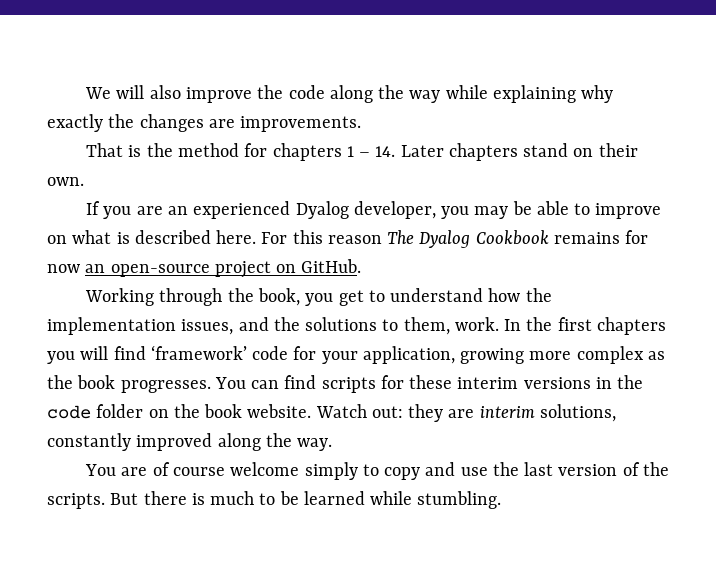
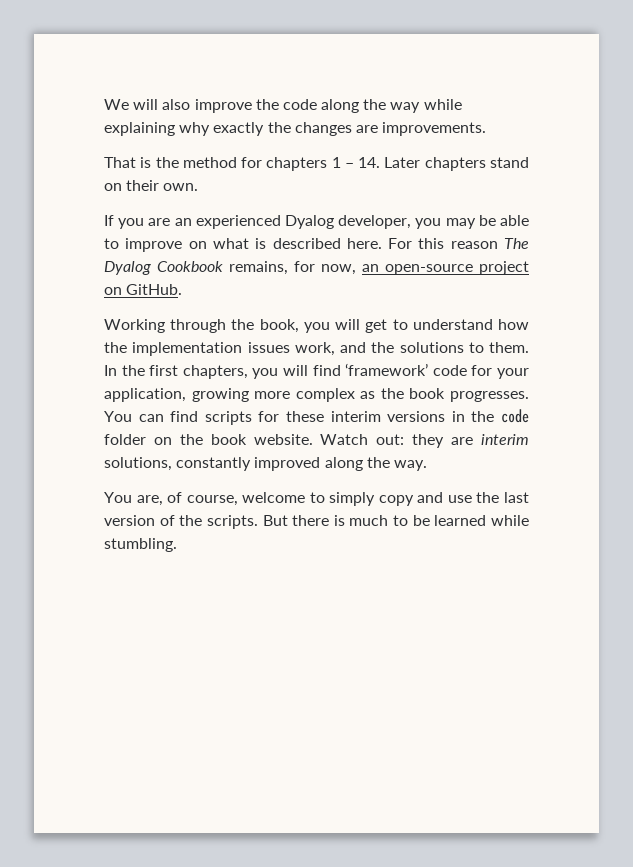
- For this reason The Dyalog Cookbook remains for now an open-source project on GitHub.
+ For this reason The Dyalog Cookbook remains, for now, an open-source project on GitHub.
- Working through the book, you get to understand how the implementation issues, and the solutions to them, work.
+ Working through the book, you will get to understand how the implementation issues work, and the solutions to them.
- In the first chapters you will find ‘framework’ code for your application, growing more complex as the book progresses.
+ In the first chapters, you will find ‘framework’ code for your application, growing more complex as the book progresses.
- You are of course welcome simply to copy and use the last version of the scripts.
+ You are, of course, welcome to simply copy and use the last version of the scripts.

